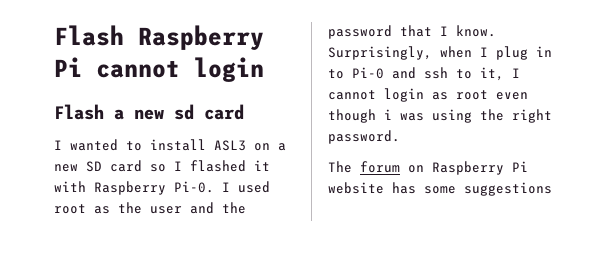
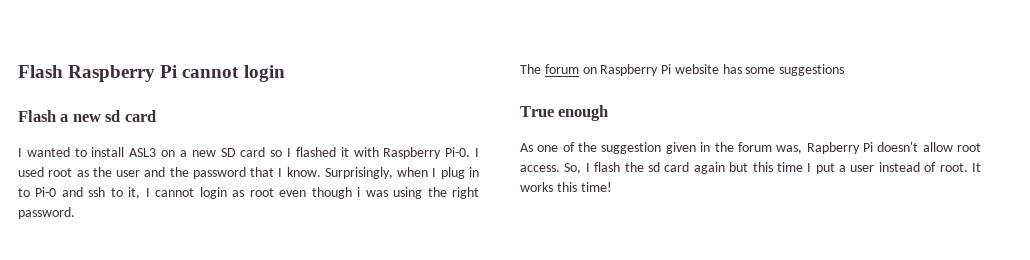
+ True enough
+ As one of the suggestion given in the forum was, Rapberry Pi doesn't allow root access. So, I flash the sd card again but this time I put a user instead of root. It works this time!

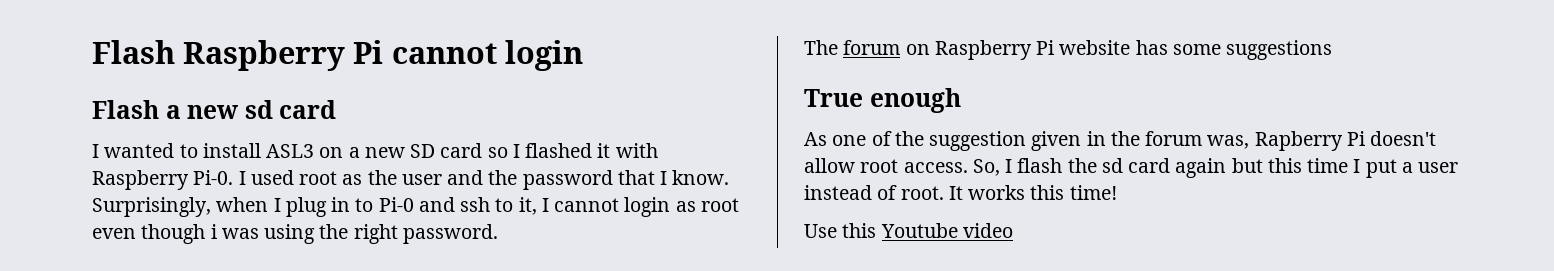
+ Use this Youtube video

